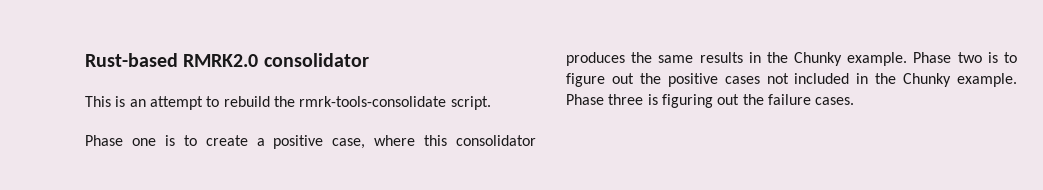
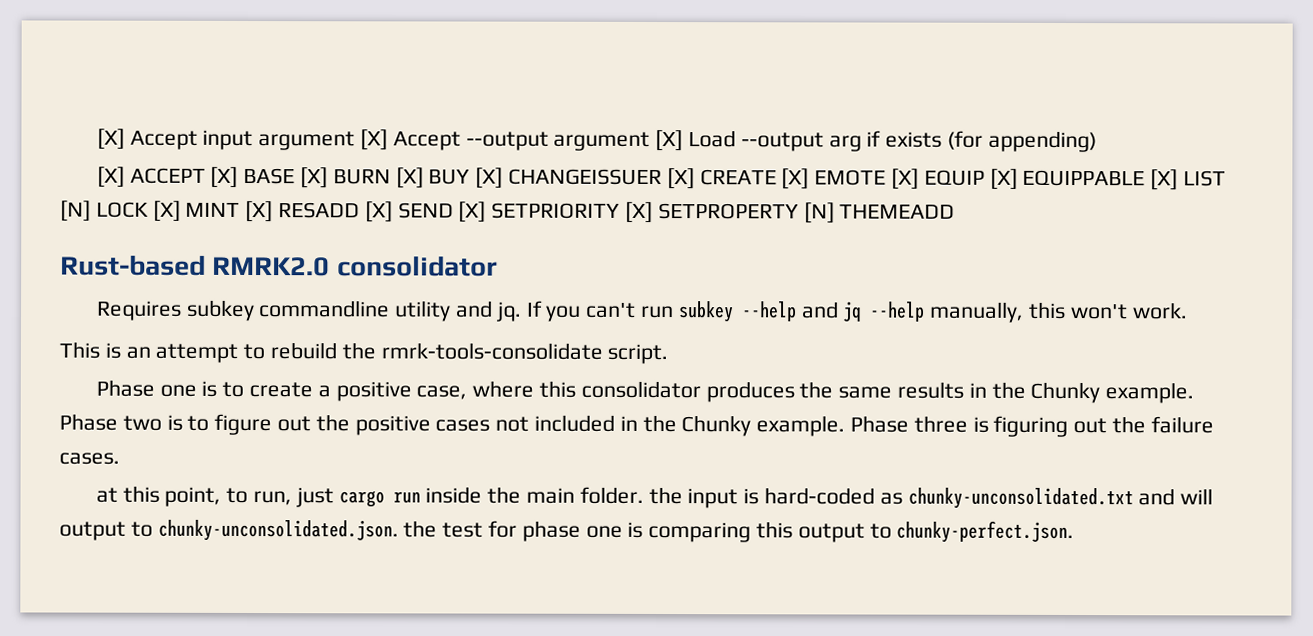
+ [X] Accept input argument [X] Accept --output argument [X] Load --output arg if exists (for appending)
+ [X] ACCEPT [X] BASE [X] BURN [X] BUY [X] CHANGEISSUER [X] CREATE [X] EMOTE [X] EQUIP [X] EQUIPPABLE [X] LIST [N] LOCK [X] MINT [X] RESADD [X] SEND [X] SETPRIORITY [X] SETPROPERTY [N] THEMEADD
  Rust-based RMRK2.0 consolidator
+ Requires subkey commandline utility and jq. If you can't run subkey --help and jq --help manually, this won't work.
+ at this point, to run, just cargo run inside the main folder. the input is hard-coded as chunky-unconsolidated.txt and will output to chunky-unconsolidated.json. the test for phase one is comparing this output to chunky-perfect.json.

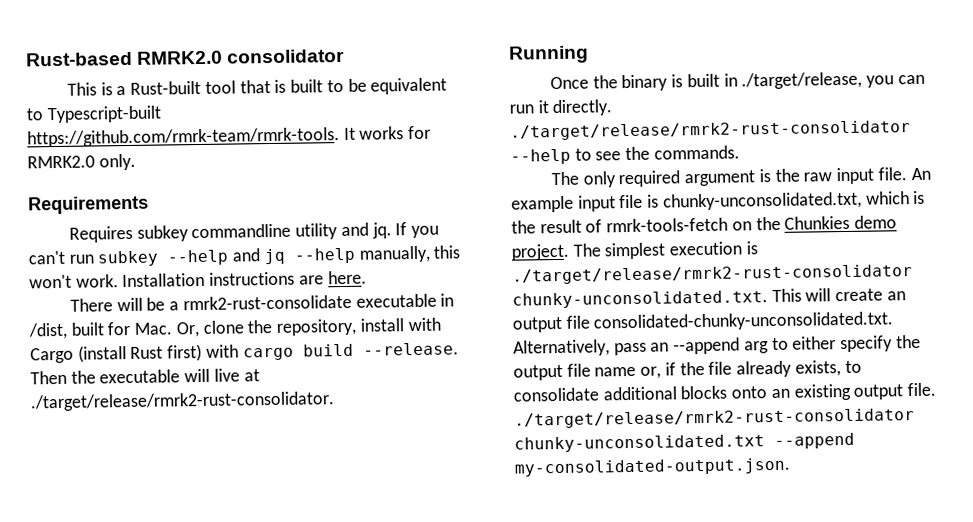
- [X] Accept input argument [X] Accept --output argument [X] Load --output arg if exists (for appending)
- [X] ACCEPT [X] BASE [X] BURN [X] BUY [X] CHANGEISSUER [X] CREATE [X] EMOTE [X] EQUIP [X] EQUIPPABLE [X] LIST [N] LOCK [X] MINT [X] RESADD [X] SEND [X] SETPRIORITY [X] SETPROPERTY [N] THEMEADD
  Rust-based RMRK2.0 consolidator
+ This is a Rust-built tool that is built to be equivalent to Typescript-built https://github.com/rmrk-team/rmrk-tools. It works for RMRK2.0 only.
+ Requirements
- If you can't run subkey --help and jq --help manually, this won't work.
- This is an attempt to rebuild the rmrk-tools-consolidate script.
- Phase one is to create a positive case, where this consolidator produces the same results in the Chunky example. Phase two is to figure out the positive cases not included in the Chunky example. Phase three is figuring out the failure cases.
- at this point, to run, just cargo run inside the main folder. the input is hard-coded as chunky-unconsolidated.txt and will output to chunky-unconsolidated.json. the test for phase one is comparing this output to chunky-perfect.json.
+ If you can't run subkey --help and jq --help manually, this won't work. Installation instructions are here.
+ There will be a rmrk2-rust-consolidate executable in /dist, built for Mac. Or, clone the repository, install with Cargo (install Rust first) with cargo build --release. Then the executable will live at ./target/release/rmrk2-rust-consolidator.
+ Running
+ Once the binary is built in ./target/release, you can run it directly. ./target/release/rmrk2-rust-consolidator --help to see the commands.
+ The only required argument is the raw input file. An example input file is chunky-unconsolidated.txt, which is the result of rmrk-tools-fetch on the Chunkies demo project. The simplest execution is ./target/release/rmrk2-rust-consolidator chunky-unconsolidated.txt. This will create an output file consolidated-chunky-unconsolidated.txt. Alternatively, pass an --append arg to either specify the output file name or, if the file already exists, to consolidate additional blocks onto an existing output file. ./target/release/rmrk2-rust-consolidator chunky-unconsolidated.txt --append my-consolidated-output.json.

